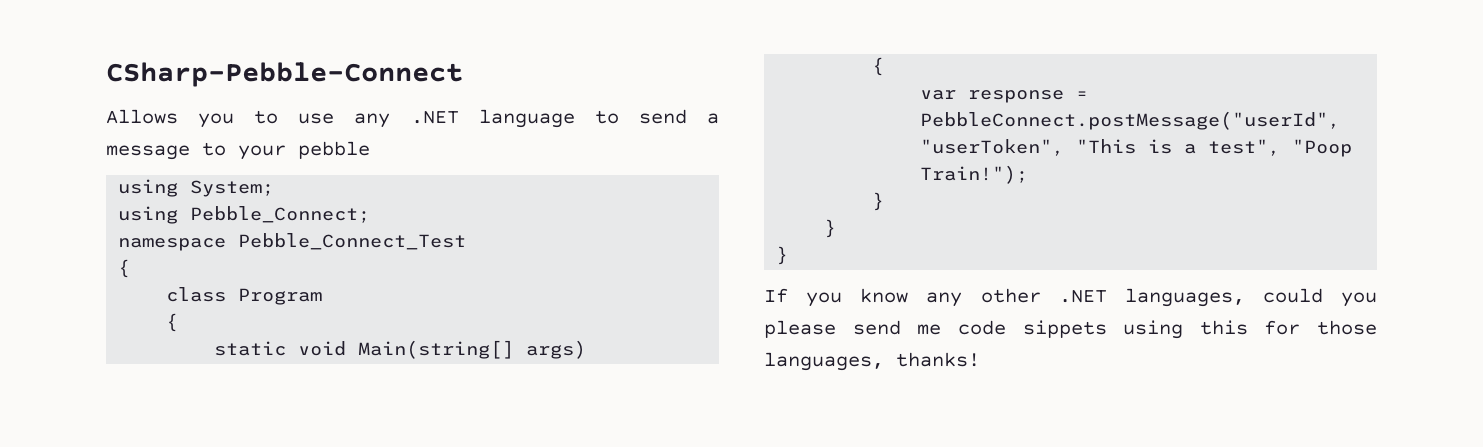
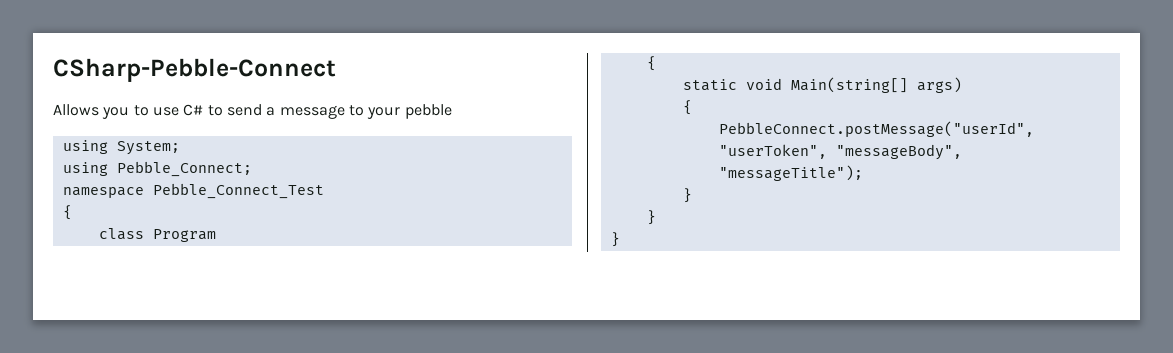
- Allows you to use any .NET language to send a message to your pebble
+ Allows you to use C# to send a message to your pebble
- var response = PebbleConnect.postMessage("userId", "userToken", "This is a test", "Poop Train!");
+ PebbleConnect.postMessage("userId", "userToken", "messageBody", "messageTitle");
  }
  }
  }
- If you know any other .NET languages, could you please send me code sippets using this for those languages, thanks!

